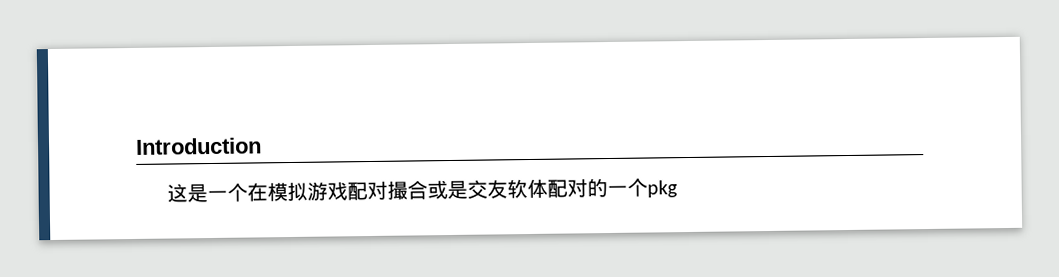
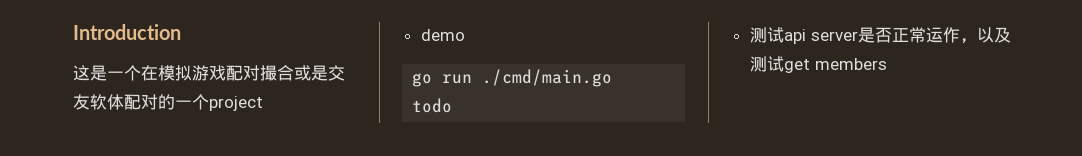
- 这是一个在模拟游戏配对撮合或是交友软体配对的一个pkg
+ 这是一个在模拟游戏配对撮合或是交友软体配对的一个project
+ demo
+ go run ./cmd/main.go
+ todo
+ 测试api server是否正常运作，以及测试get members

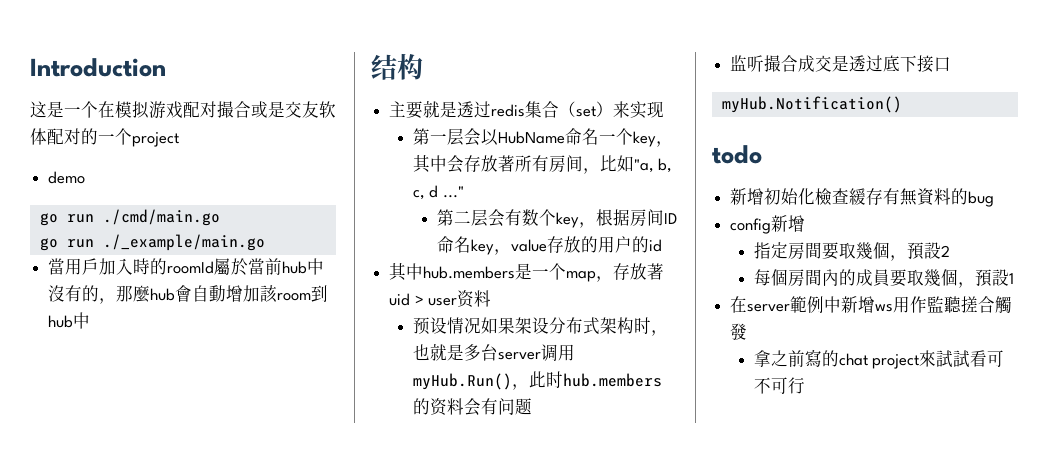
+ go run ./_example/main.go
+ 當用戶加入時的roomId屬於當前hub中沒有的，那麼hub會自動增加該room到hub中
+ 结构
+ 主要就是透过redis集合（set）来实现
+ 第一层会以HubName命名一个key，其中会存放著所有房间，比如"a, b, c, d ..."
+ 第二层会有数个key，根据房间ID命名key，value存放的用户的id
+ 其中hub.members是一个map，存放著uid > user资料
+ 预设情况如果架设分布式架构时，也就是多台server调用myHub.Run()，此时hub.members的资料会有问题
+ 监听撮合成交是透过底下接口
+ myHub.Notification()
  todo
- 测试api server是否正常运作，以及测试get members
+ 新增初始化檢查緩存有無資料的bug
+ config新增
+ 指定房間要取幾個，預設2
+ 每個房間內的成員要取幾個，預設1
+ 在server範例中新增ws用作監聽搓合觸發
+ 拿之前寫的chat project來試試看可不可行

